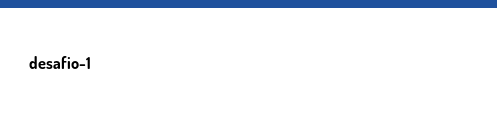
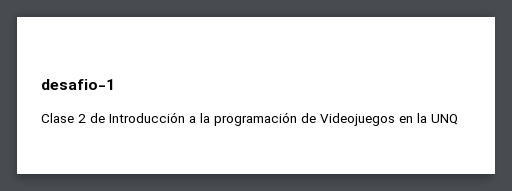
+ Clase 2 de Introducción a la programación de Videojuegos en la UNQ

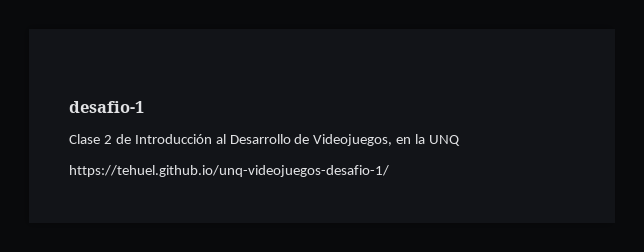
- Clase 2 de Introducción a la programación de Videojuegos en la UNQ
+ Clase 2 de Introducción al Desarrollo de Videojuegos, en la UNQ
+ https://tehuel.github.io/unq-videojuegos-desafio-1/

